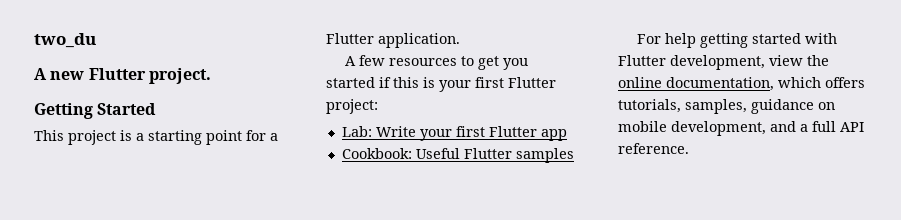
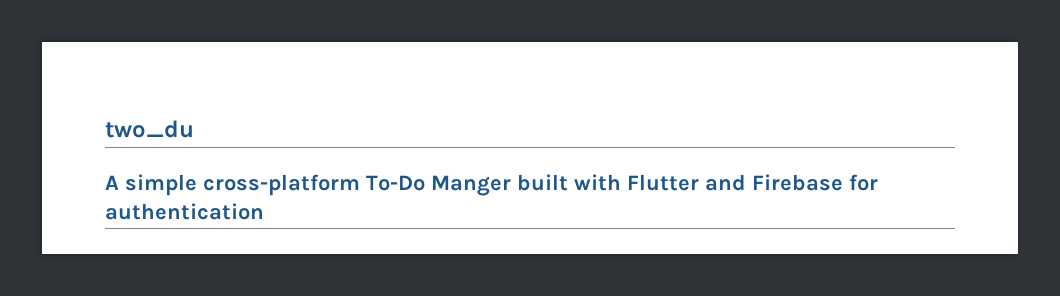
- A new Flutter project.
- Getting Started
- This project is a starting point for a Flutter application.
- A few resources to get you started if this is your first Flutter project:
- Lab: Write your first Flutter app
- Cookbook: Useful Flutter samples
- For help getting started with Flutter development, view the online documentation, which offers tutorials, samples, guidance on mobile development, and a full API reference.
+ A simple cross-platform To-Do Manger built with Flutter and Firebase for authentication

